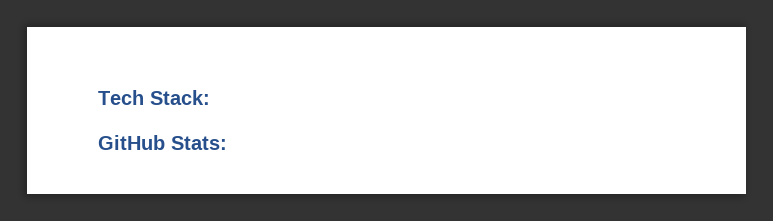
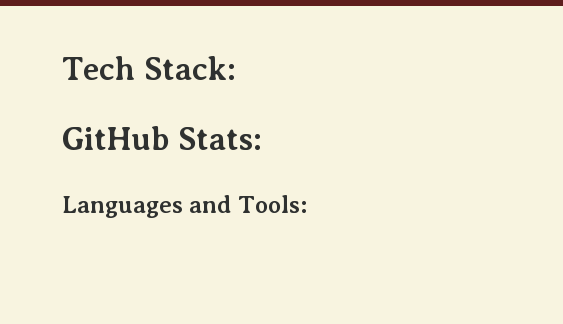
+ Languages and Tools:

